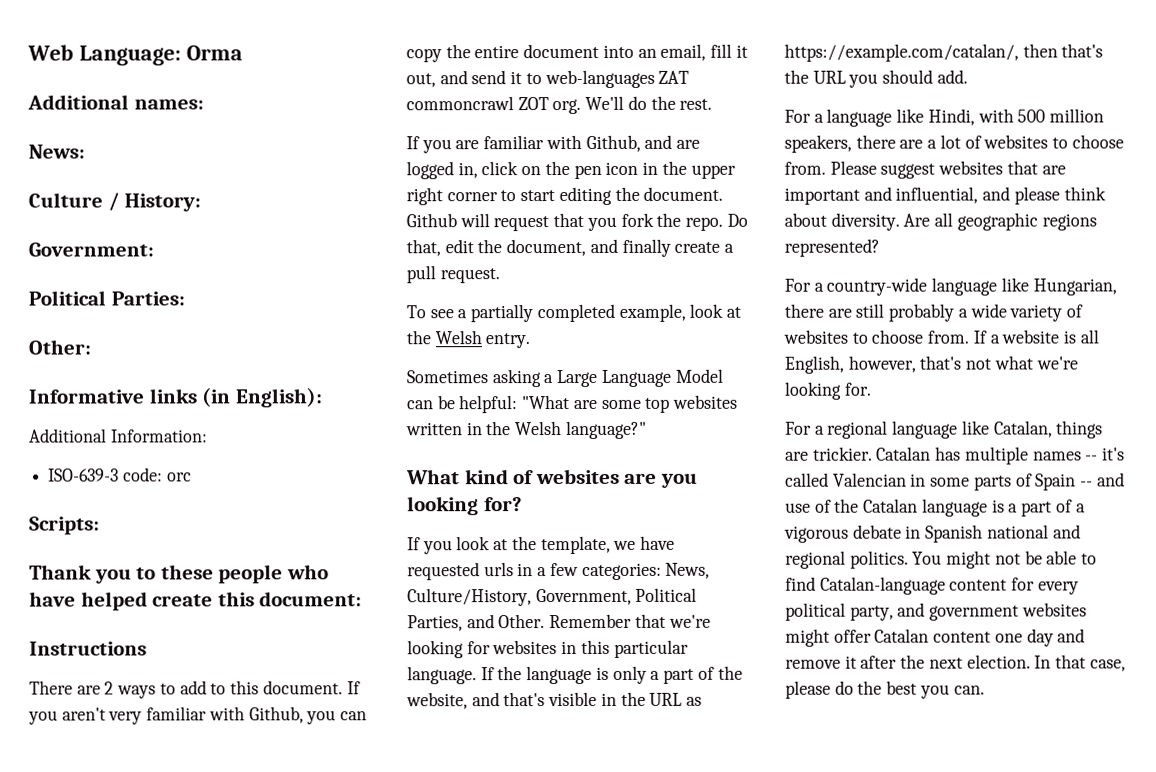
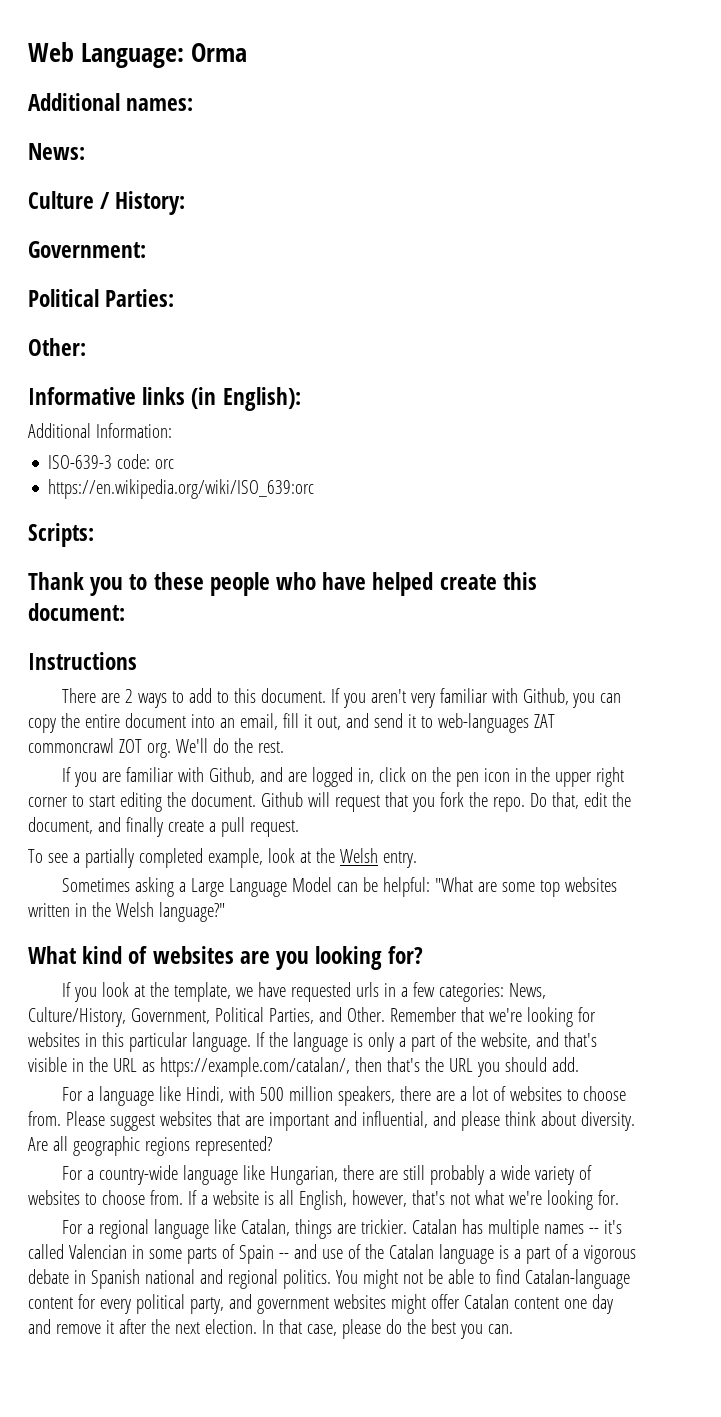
+ https://en.wikipedia.org/wiki/ISO_639:orc

